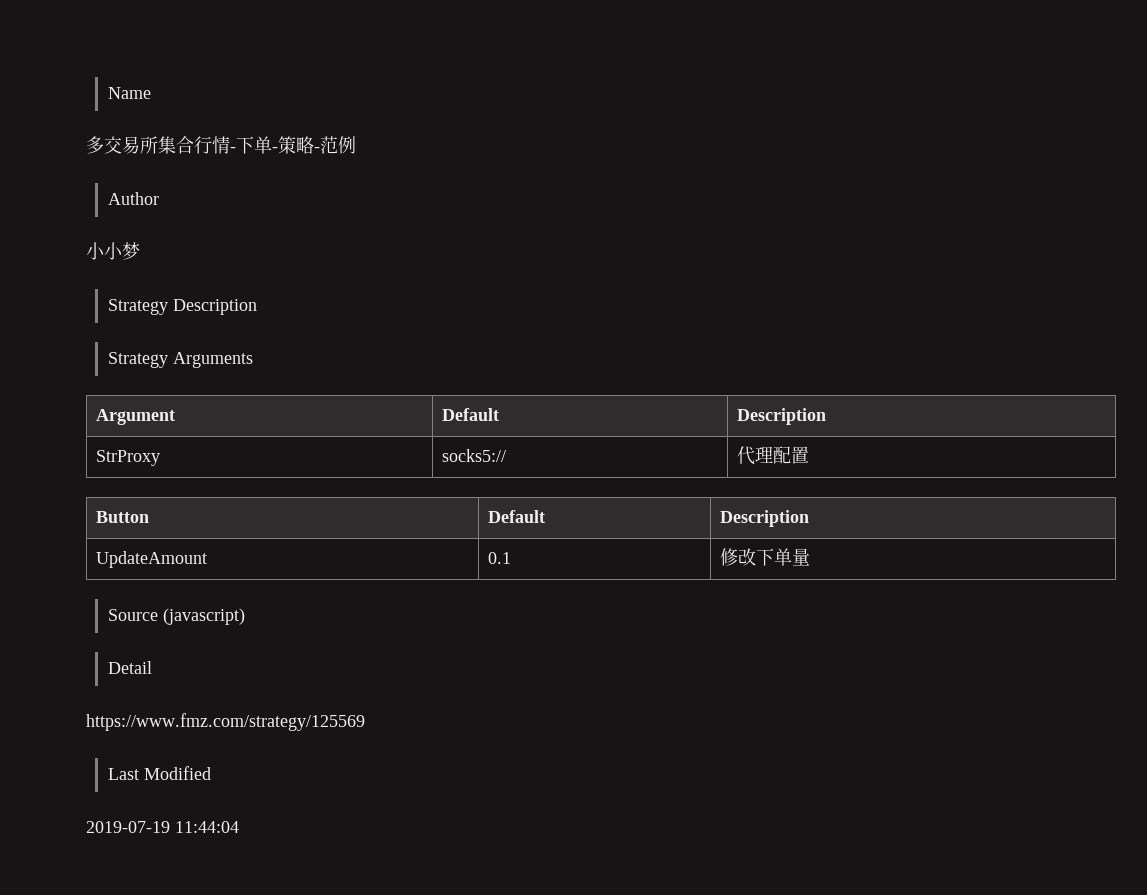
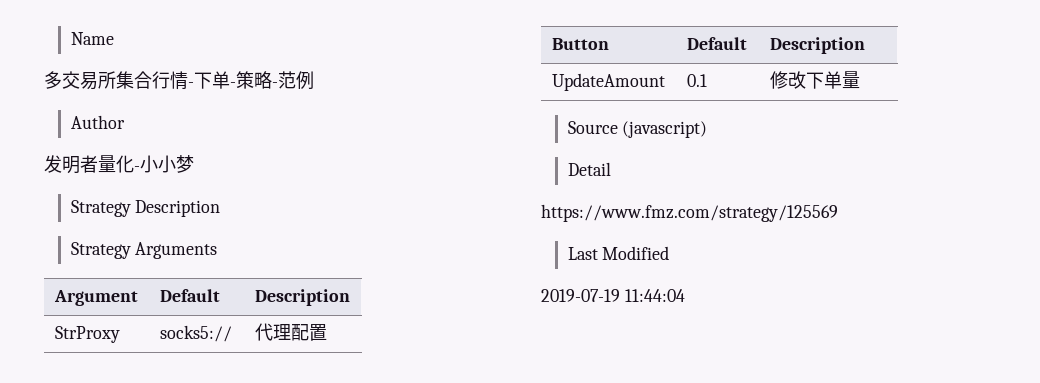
- 小小梦
+ 发明者量化-小小梦

